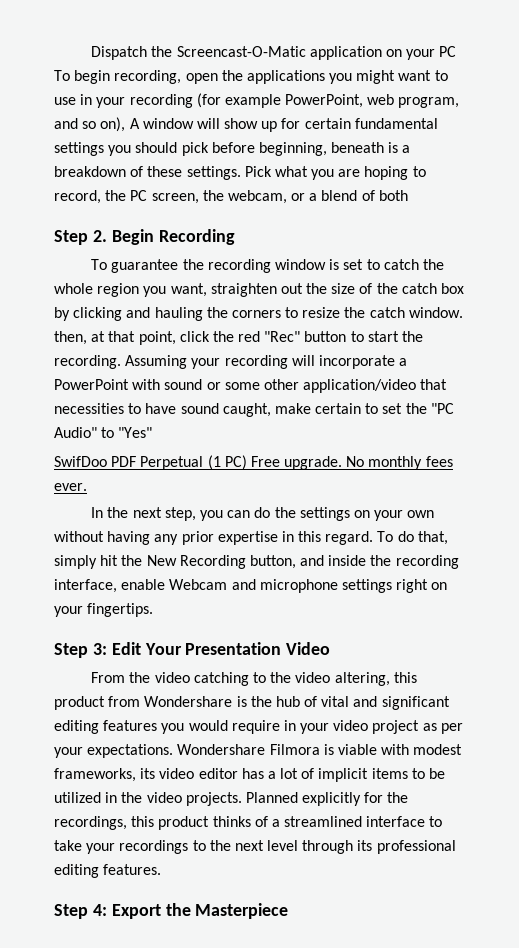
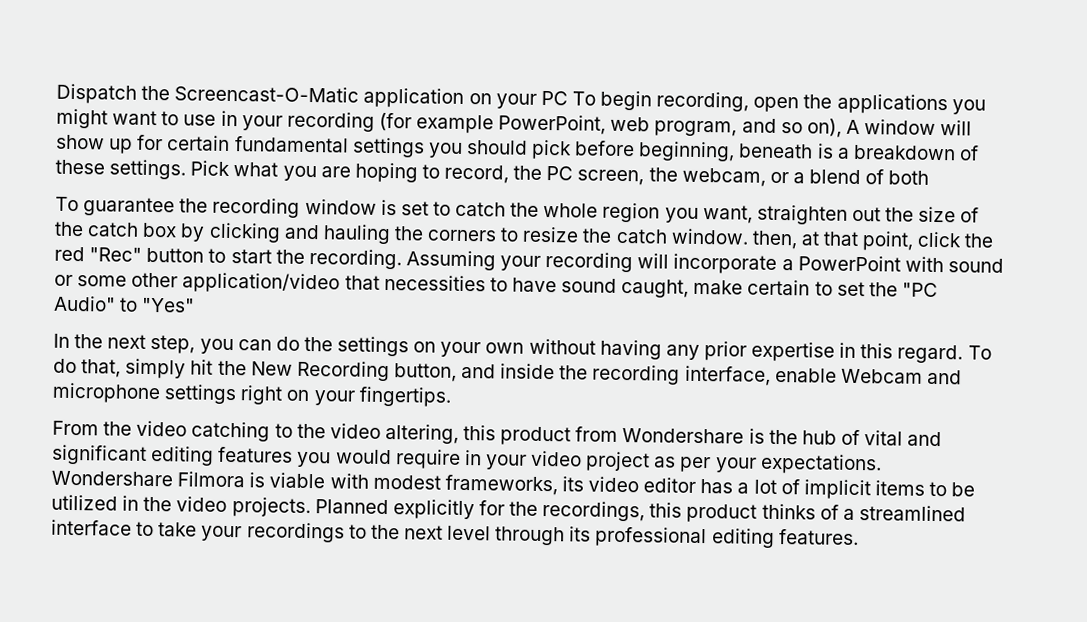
- Step 2. Begin Recording
- SwifDoo PDF Perpetual (1 PC) Free upgrade. No monthly fees ever.
- Step 3: Edit Your Presentation Video
- Step 4: Export the Masterpiece

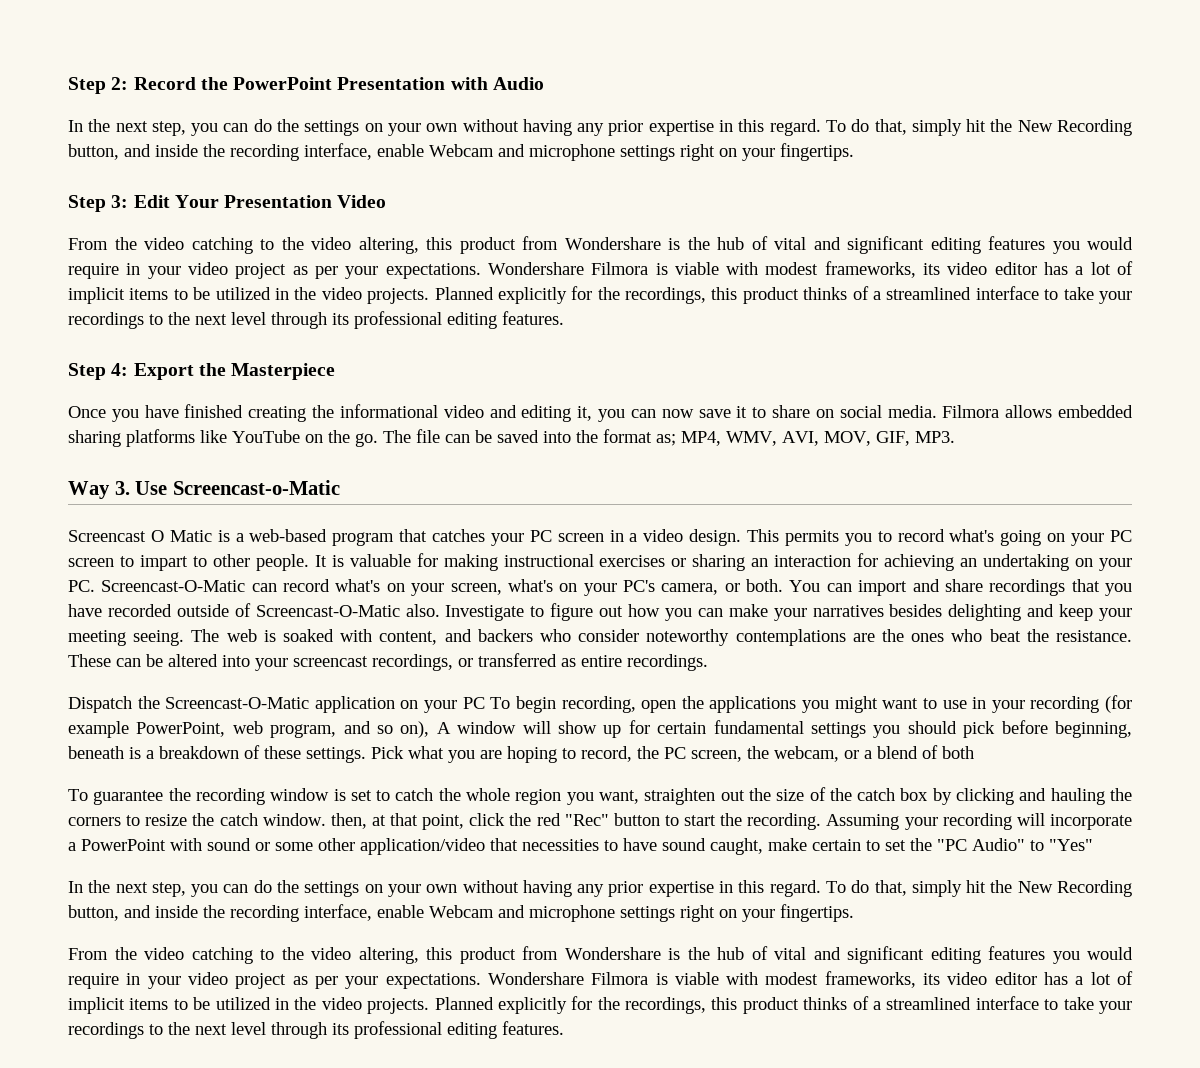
+ Step 2: Record the PowerPoint Presentation with Audio
+ In the next step, you can do the settings on your own without having any prior expertise in this regard. To do that, simply hit the New Recording button, and inside the recording interface, enable Webcam and microphone settings right on your fingertips.
+ Step 3: Edit Your Presentation Video
+ From the video catching to the video altering, this product from Wondershare is the hub of vital and significant editing features you would require in your video project as per your expectations. Wondershare Filmora is viable with modest frameworks, its video editor has a lot of implicit items to be utilized in the video projects. Planned explicitly for the recordings, this product thinks of a streamlined interface to take your recordings to the next level through its professional editing features.
+ Step 4: Export the Masterpiece
+ Once you have finished creating the informational video and editing it, you can now save it to share on social media. Filmora allows embedded sharing platforms like YouTube on the go. The file can be saved into the format as; MP4, WMV, AVI, MOV, GIF, MP3.
+ Way 3. Use Screencast-o-Matic
+ Screencast O Matic is a web-based program that catches your PC screen in a video design. This permits you to record what's going on your PC screen to impart to other people. It is valuable for making instructional exercises or sharing an interaction for achieving an undertaking on your PC. Screencast-O-Matic can record what's on your screen, what's on your PC's camera, or both. You can import and share recordings that you have recorded outside of Screencast-O-Matic also. Investigate to figure out how you can make your narratives besides delighting and keep your meeting seeing. The web is soaked with content, and backers who consider noteworthy contemplations are the ones who beat the resistance. These can be altered into your screencast recordings, or transferred as entire recordings.

